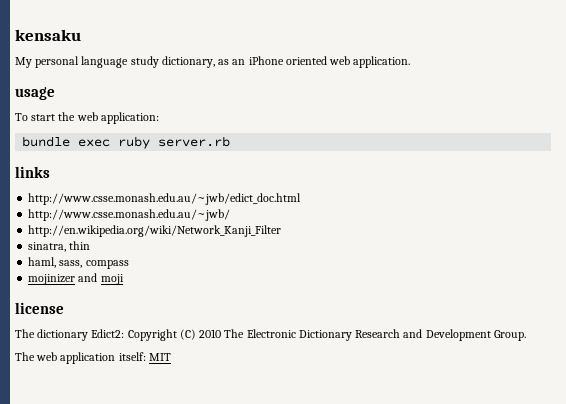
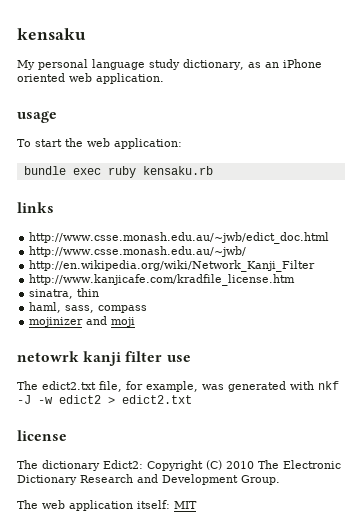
- bundle exec ruby server.rb
+ bundle exec ruby kensaku.rb
+ http://www.kanjicafe.com/kradfile_license.htm
+ netowrk kanji filter use
+ The edict2.txt file, for example, was generated with nkf -J -w edict2 > edict2.txt

